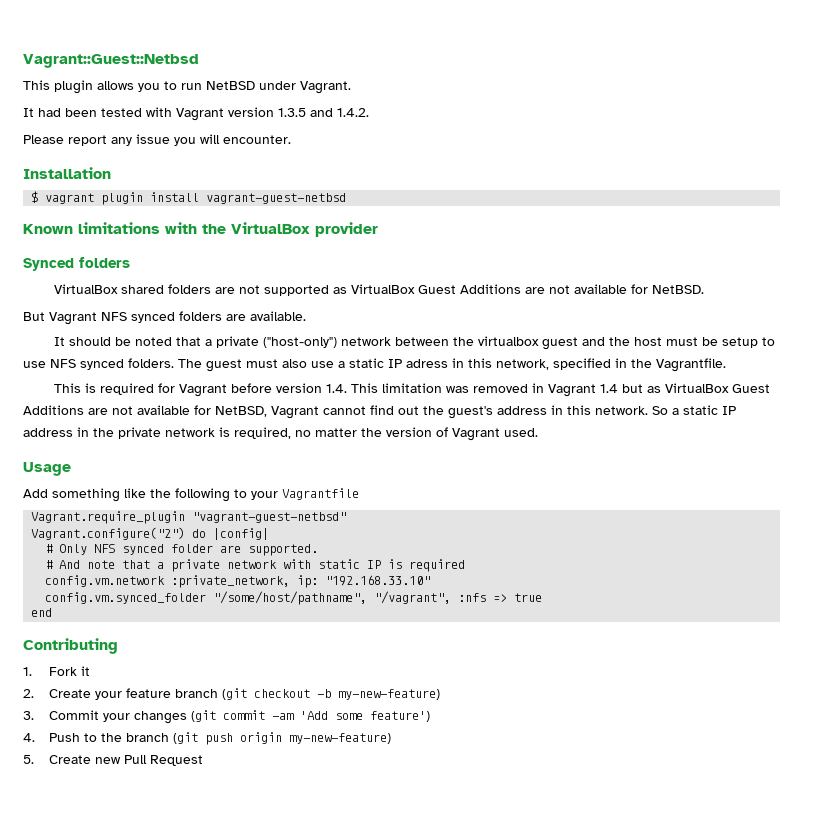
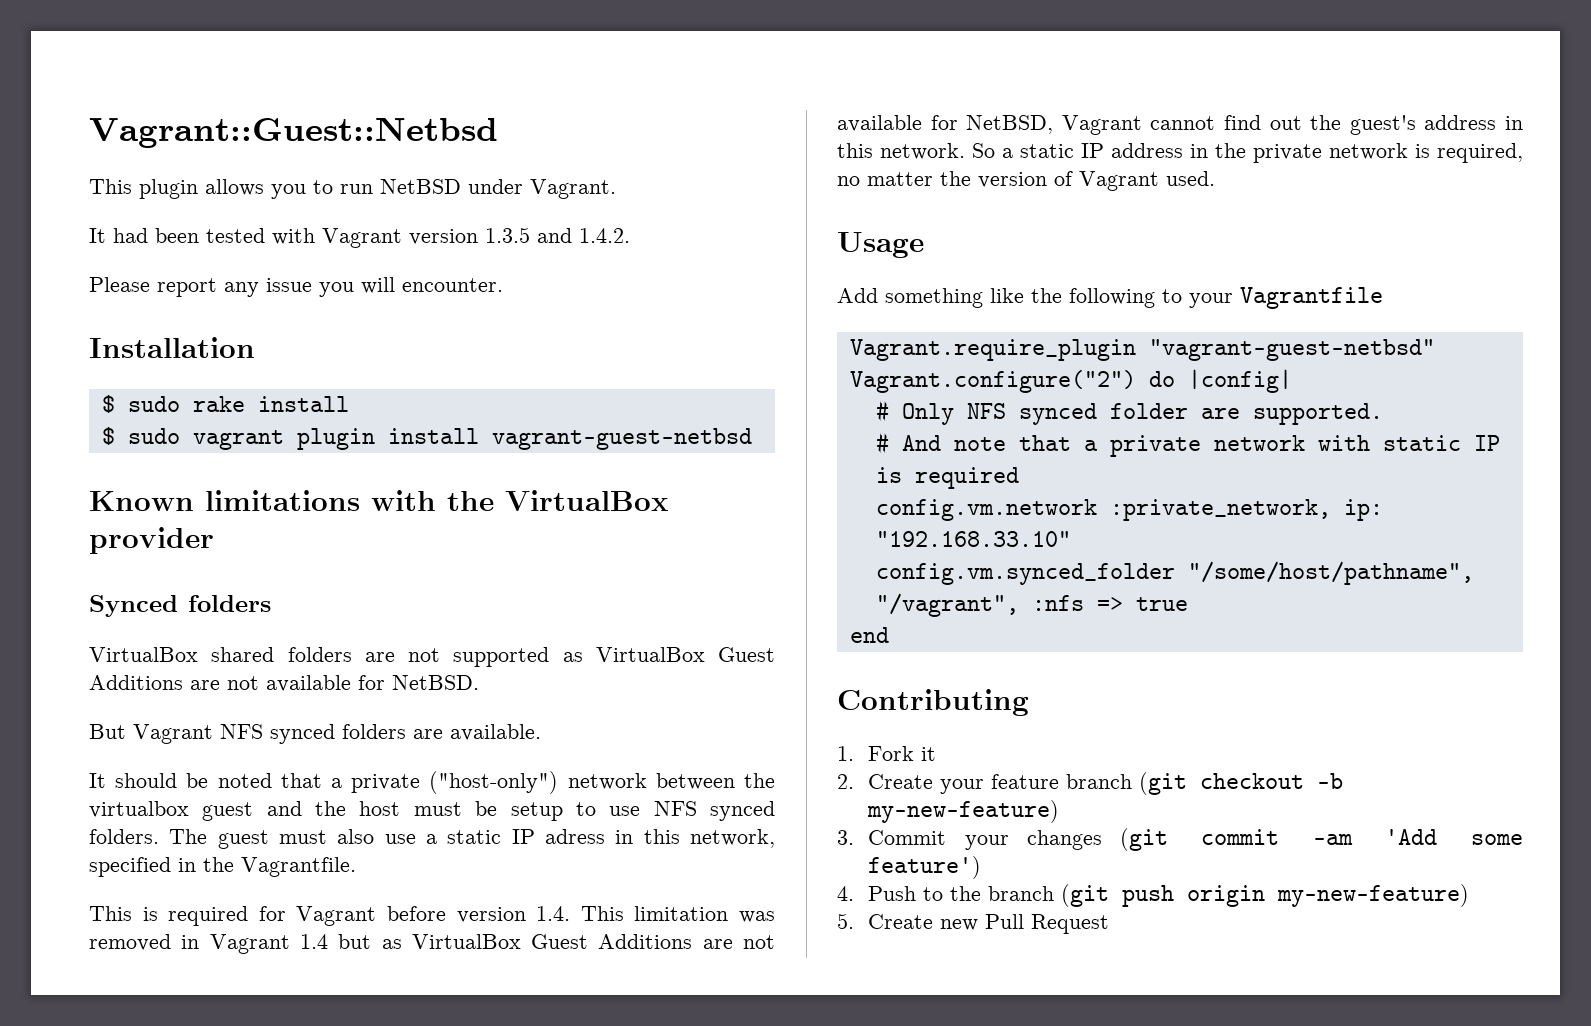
- $ vagrant plugin install vagrant-guest-netbsd
+ $ sudo rake install
+ $ sudo vagrant plugin install vagrant-guest-netbsd

